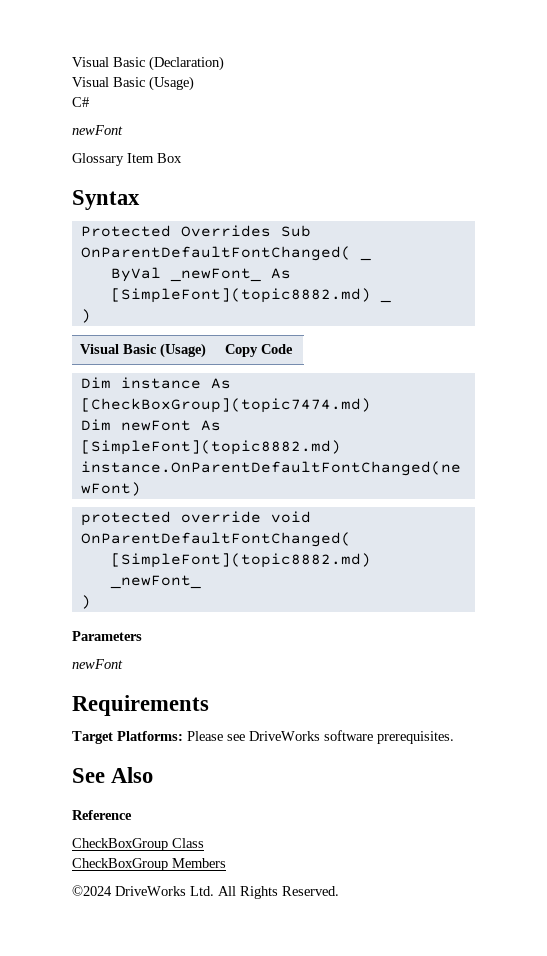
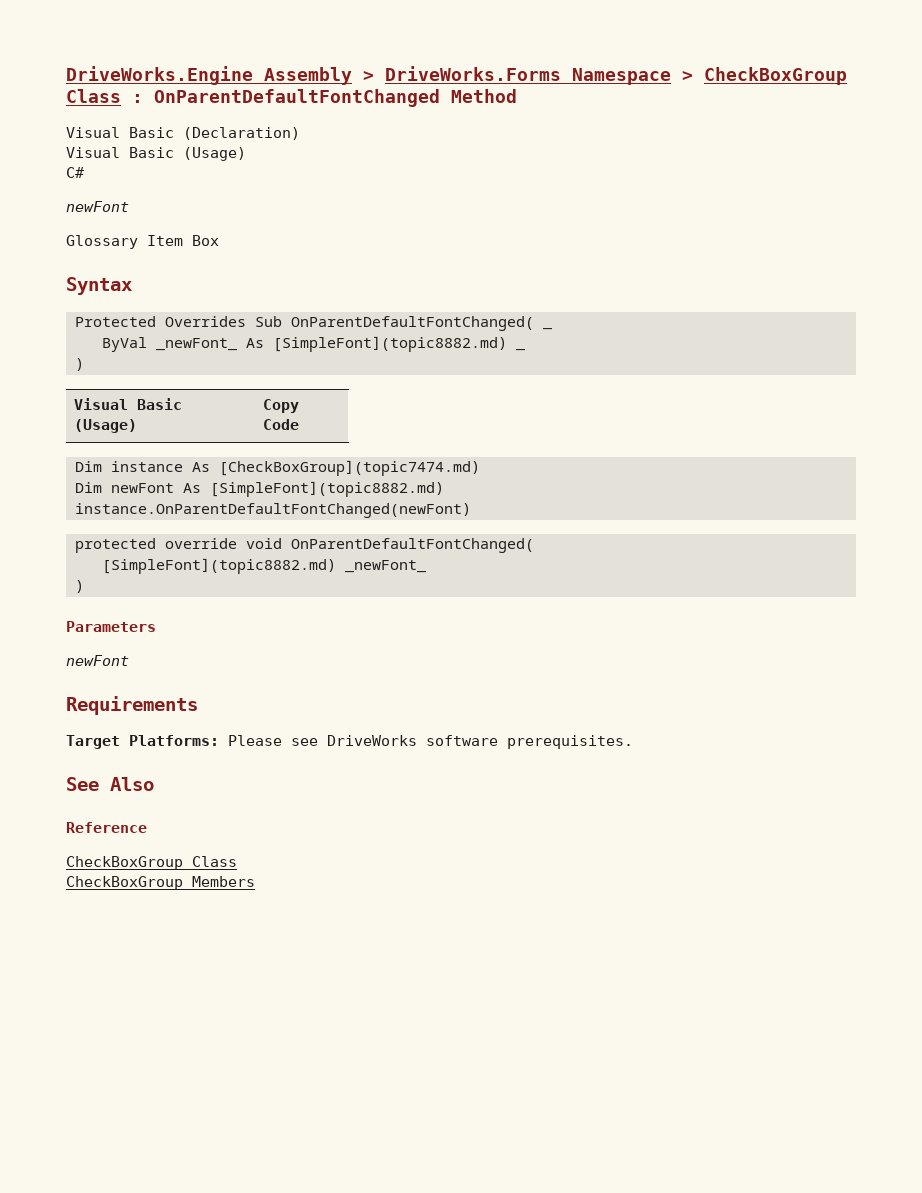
+ DriveWorks.Engine Assembly > DriveWorks.Forms Namespace > CheckBoxGroup Class : OnParentDefaultFontChanged Method
- ©2024 DriveWorks Ltd. All Rights Reserved.

